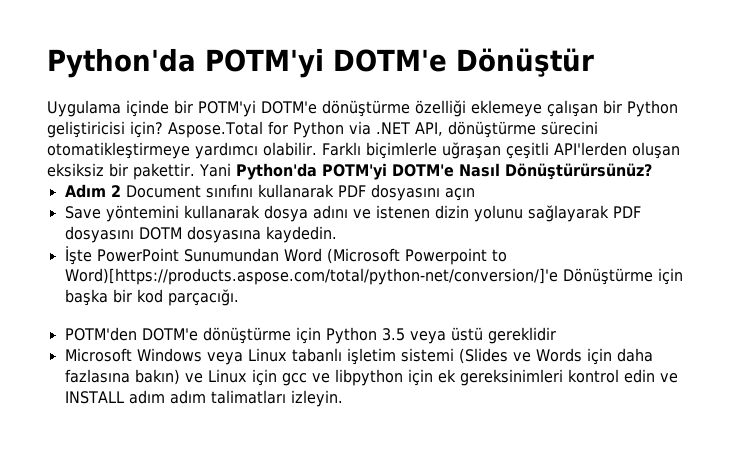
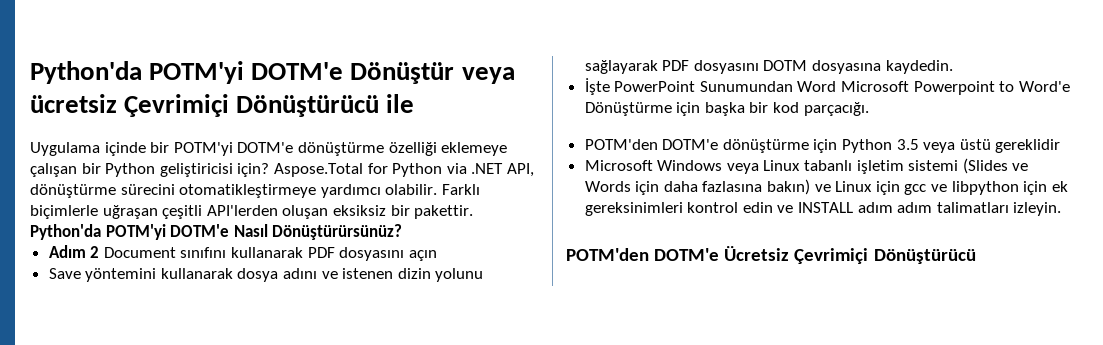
- Python'da POTM'yi DOTM'e Dönüştür
+ Python'da POTM'yi DOTM'e Dönüştür veya ücretsiz Çevrimiçi Dönüştürücü ile
- Yani Python'da POTM'yi DOTM'e Nasıl Dönüştürürsünüz?
+ Python'da POTM'yi DOTM'e Nasıl Dönüştürürsünüz?
- İşte PowerPoint Sunumundan Word (Microsoft Powerpoint to Word)[https://products.aspose.com/total/python-net/conversion/]'e Dönüştürme için başka bir kod parçacığı.
+ İşte PowerPoint Sunumundan Word Microsoft Powerpoint to Word'e Dönüştürme için başka bir kod parçacığı.
+ POTM'den DOTM'e Ücretsiz Çevrimiçi Dönüştürücü

